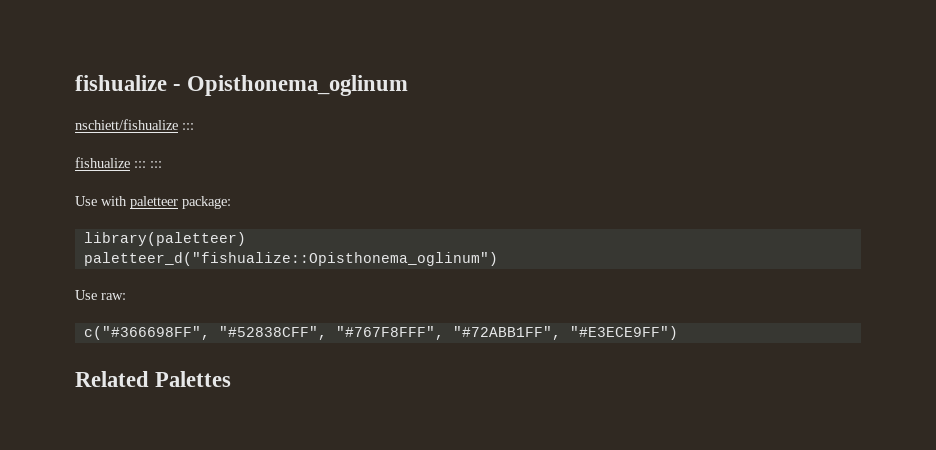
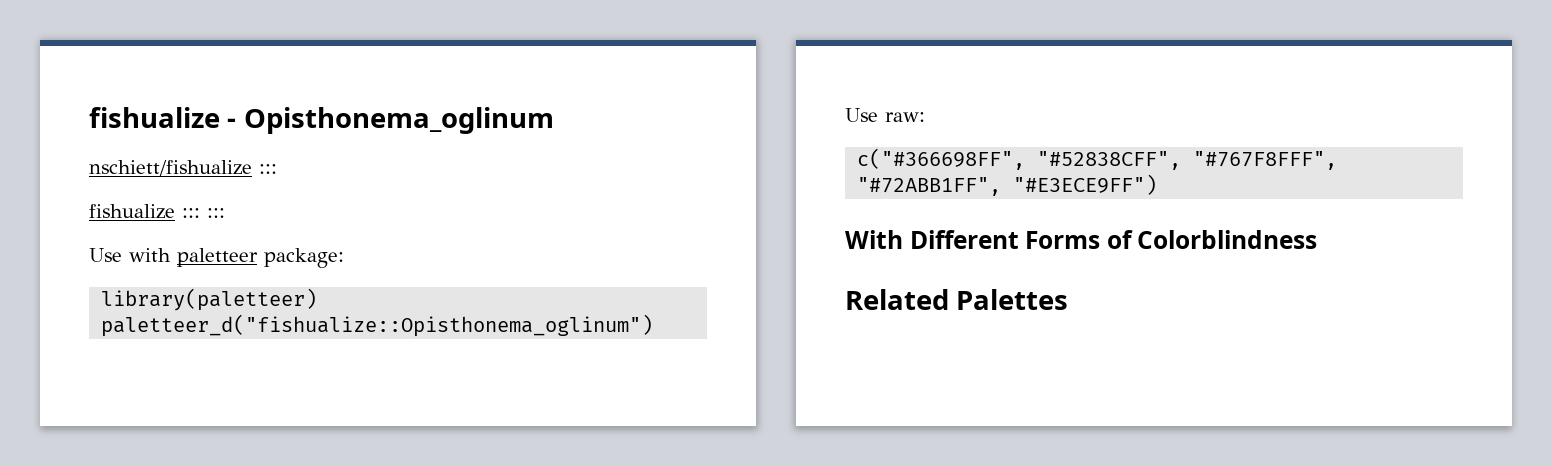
+ With Different Forms of Colorblindness

